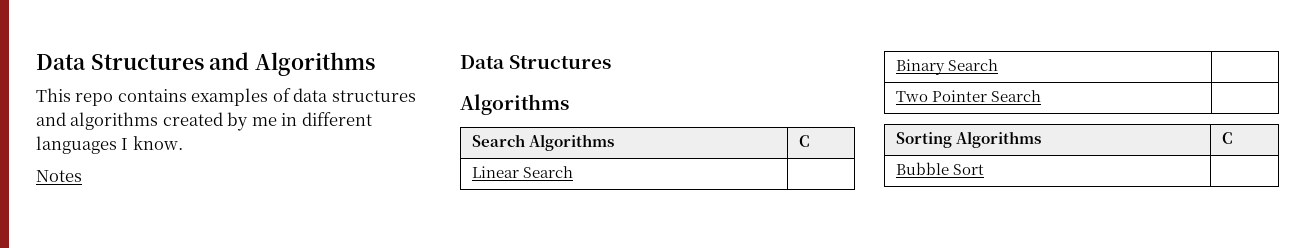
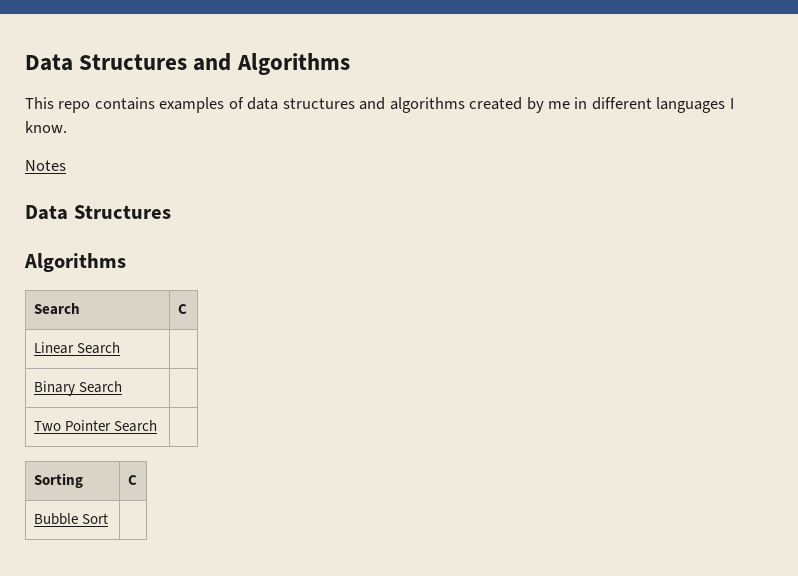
- Search Algorithms | C
+ Search | C
- Sorting Algorithms | C
+ Sorting | C

